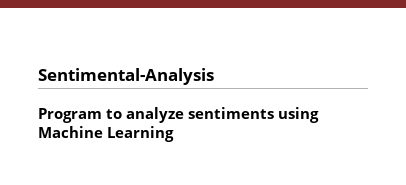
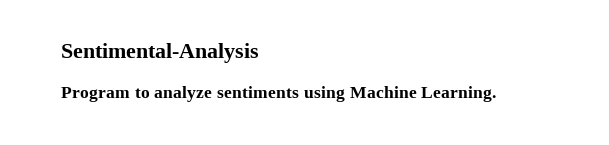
- Program to analyze sentiments using Machine Learning
+ Program to analyze sentiments using Machine Learning.

